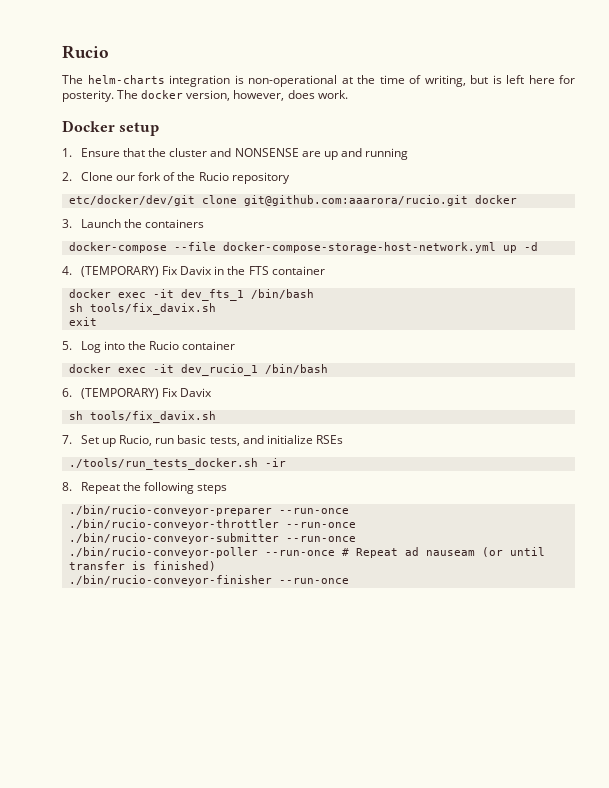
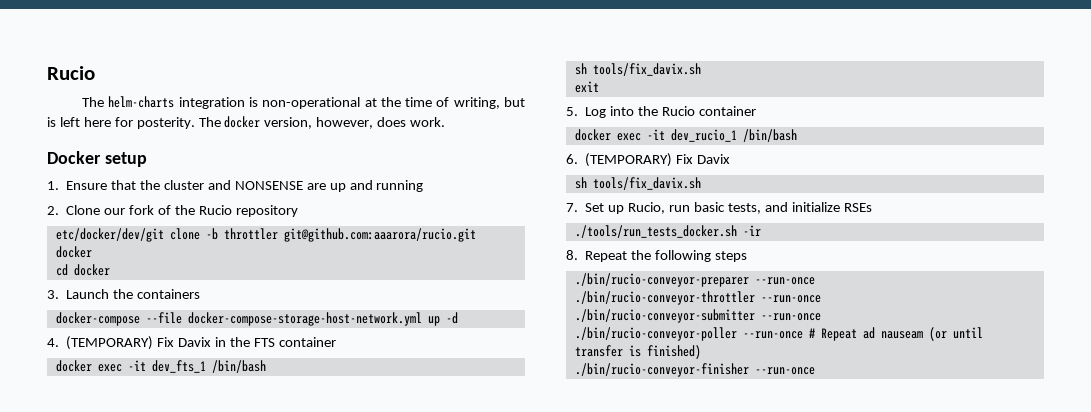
- etc/docker/dev/git clone git@github.com:aaarora/rucio.git docker
+ etc/docker/dev/git clone -b throttler git@github.com:aaarora/rucio.git docker
+ cd docker

